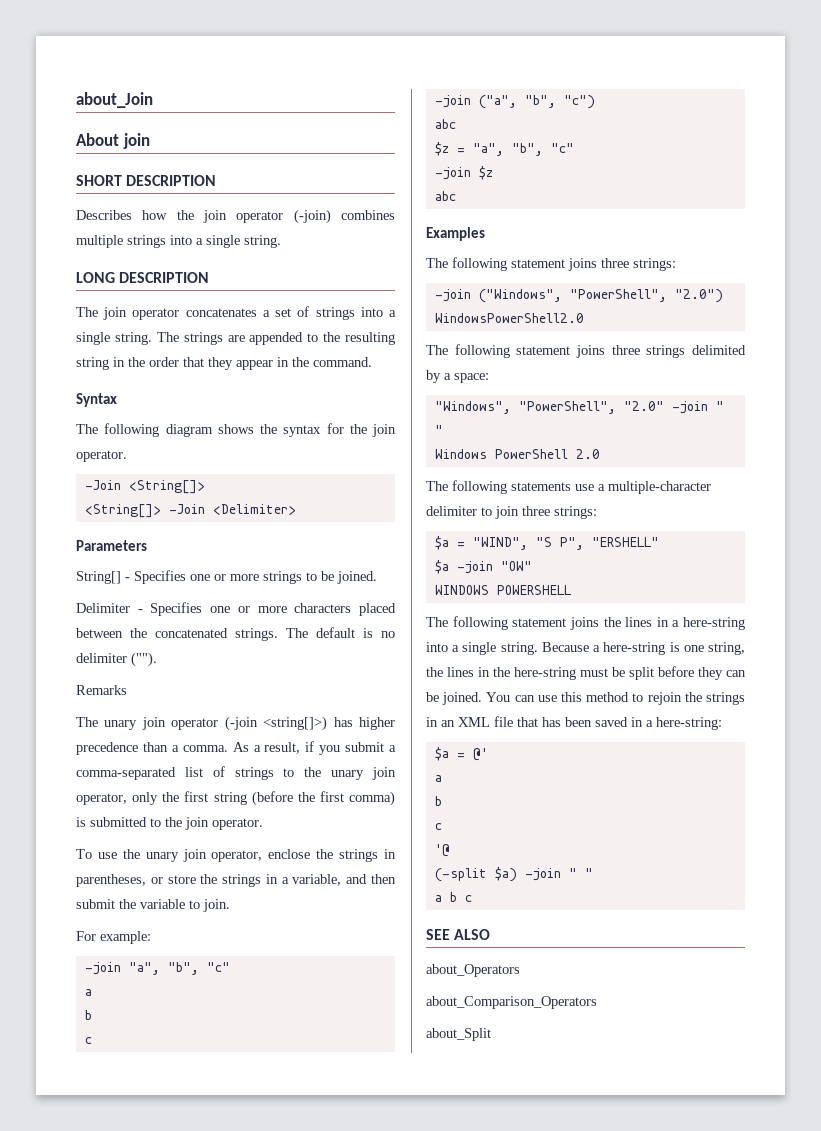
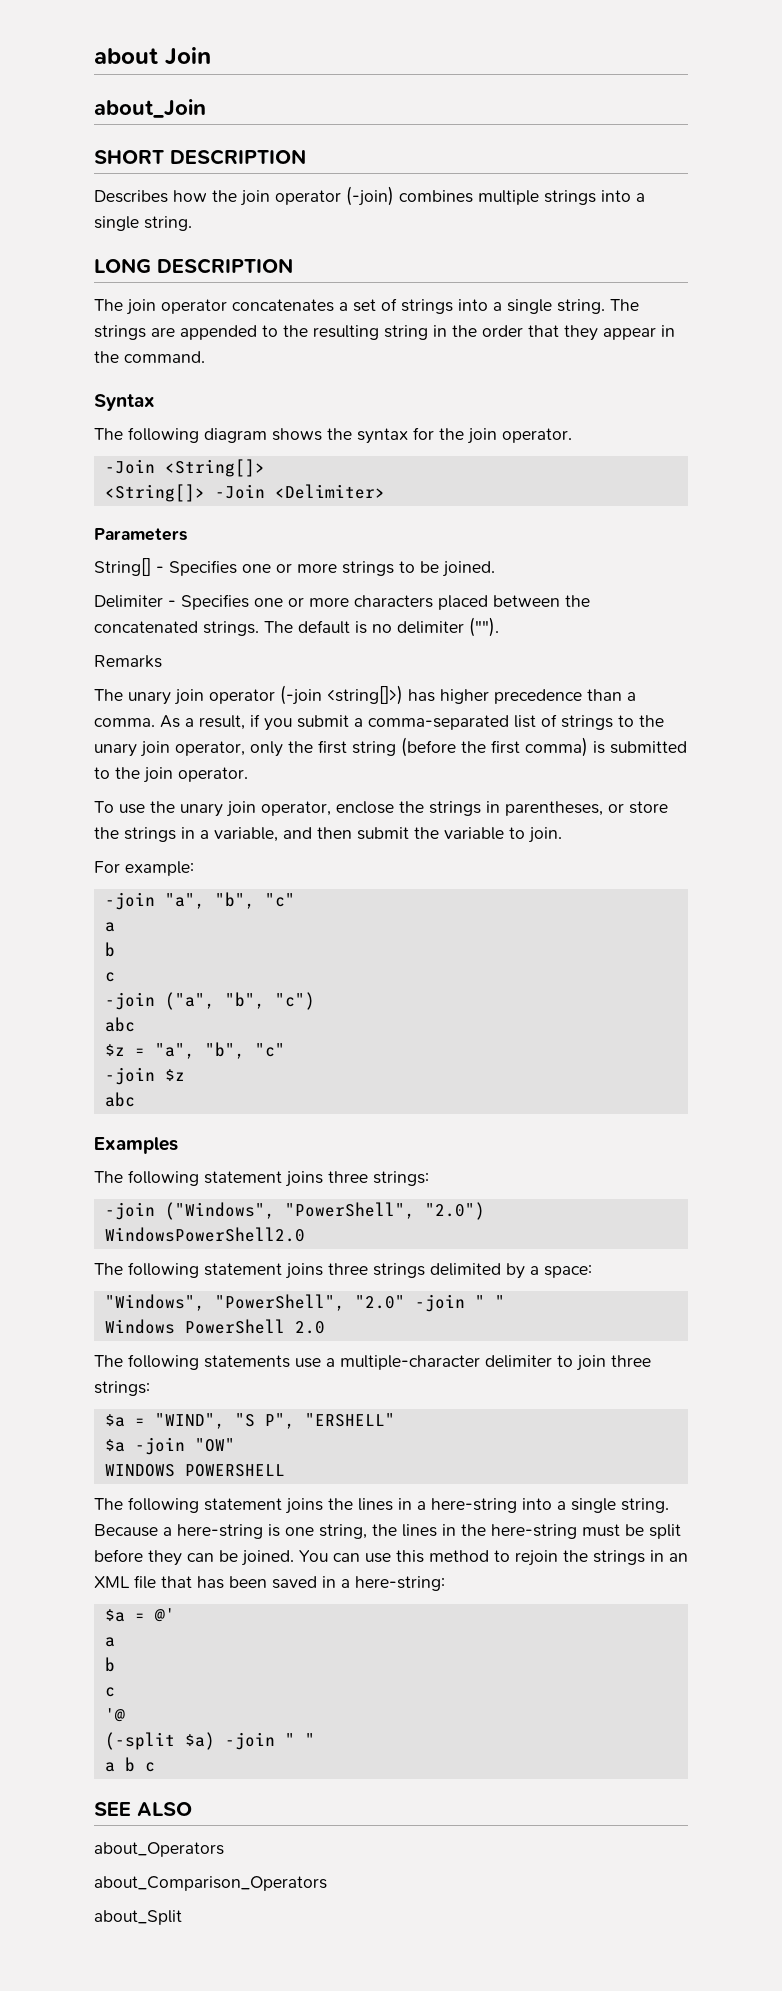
+ about Join
- About join

